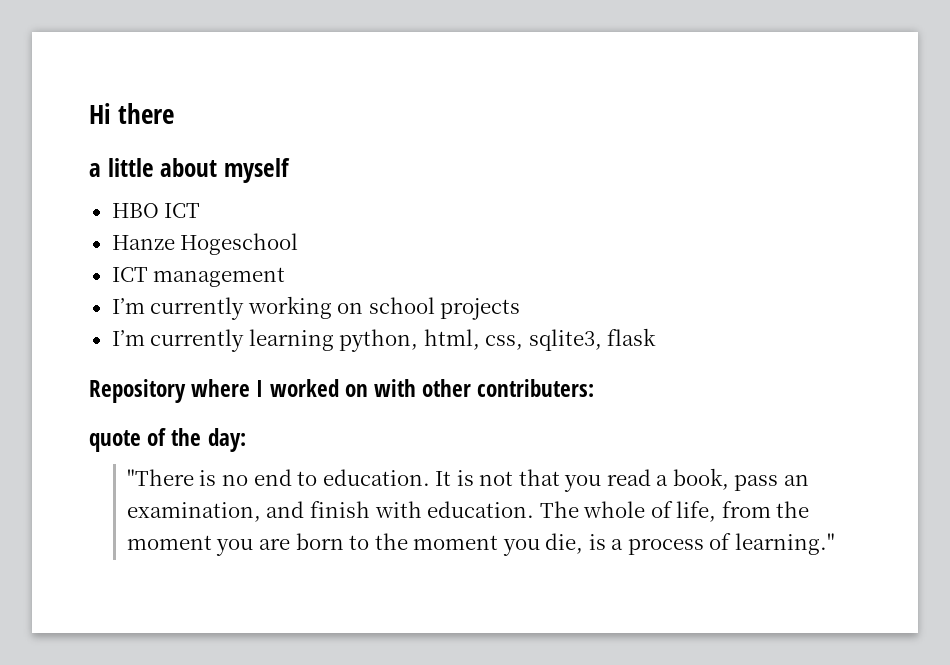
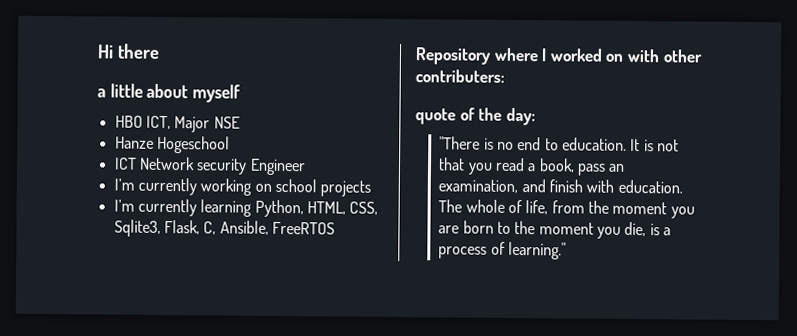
- HBO ICT
+ HBO ICT, Major NSE
- ICT management
+ ICT Network security Engineer
- I’m currently learning python, html, css, sqlite3, flask
+ I’m currently learning Python, HTML, CSS, Sqlite3, Flask, C, Ansible, FreeRTOS

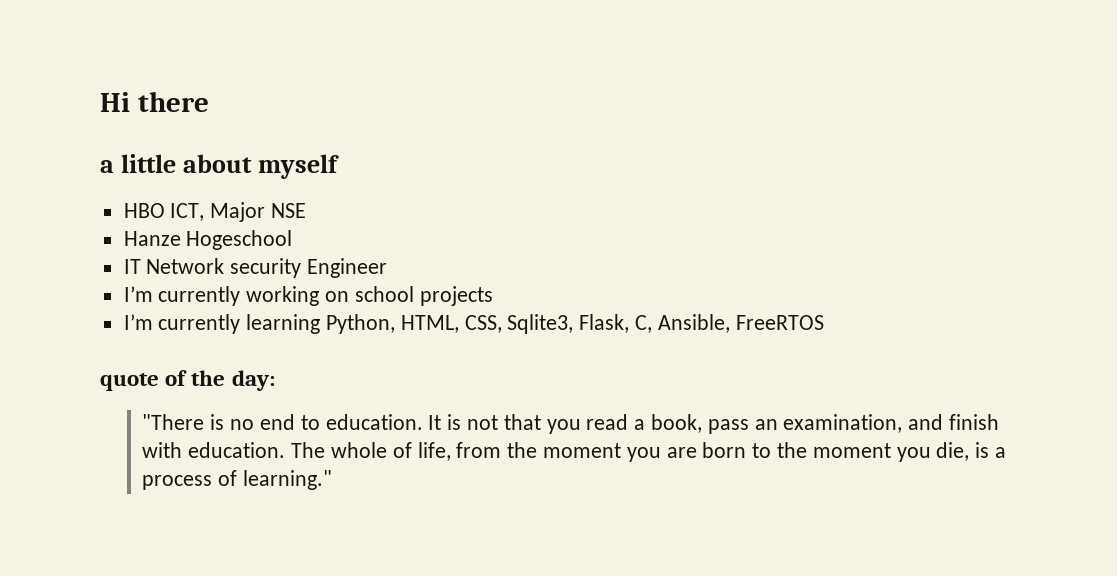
- ICT Network security Engineer
+ IT Network security Engineer
- Repository where I worked on with other contributers:

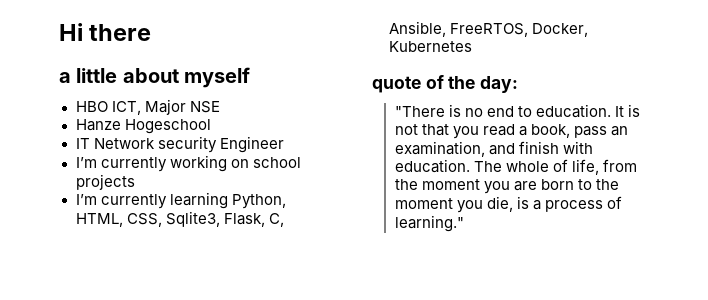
- I’m currently learning Python, HTML, CSS, Sqlite3, Flask, C, Ansible, FreeRTOS
+ I’m currently learning Python, HTML, CSS, Sqlite3, Flask, C, Ansible, FreeRTOS, Docker, Kubernetes

